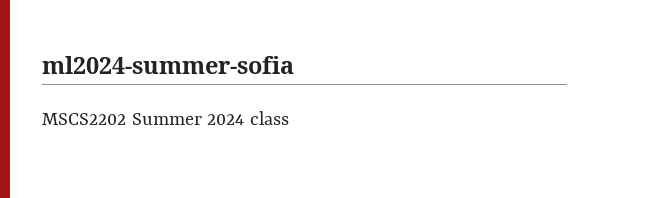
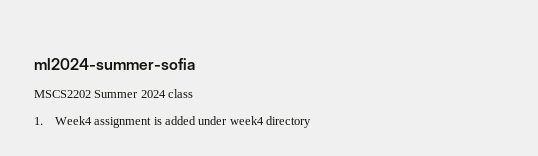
+ 1. Week4 assignment is added under week4 directory

